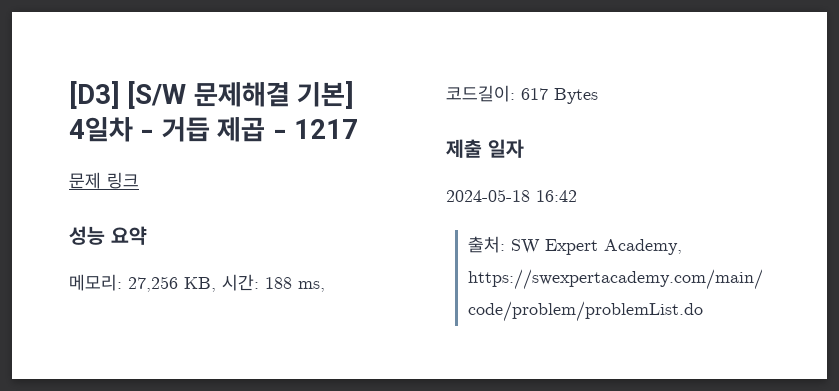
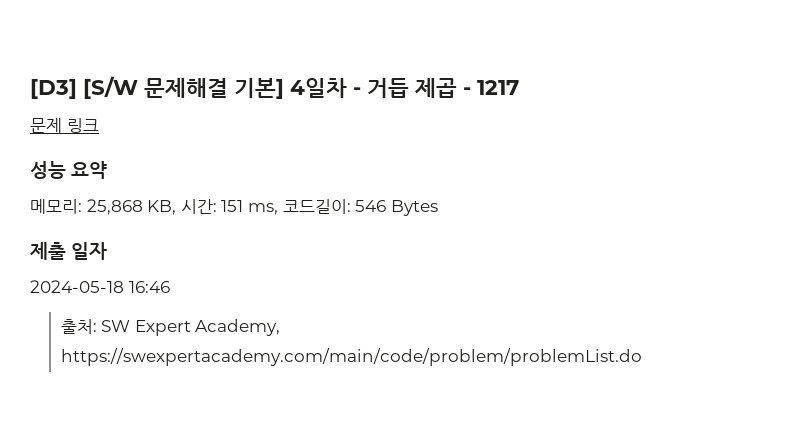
- 메모리: 27,256 KB, 시간: 188 ms, 코드길이: 617 Bytes
+ 메모리: 25,868 KB, 시간: 151 ms, 코드길이: 546 Bytes
- 2024-05-18 16:42
+ 2024-05-18 16:46

